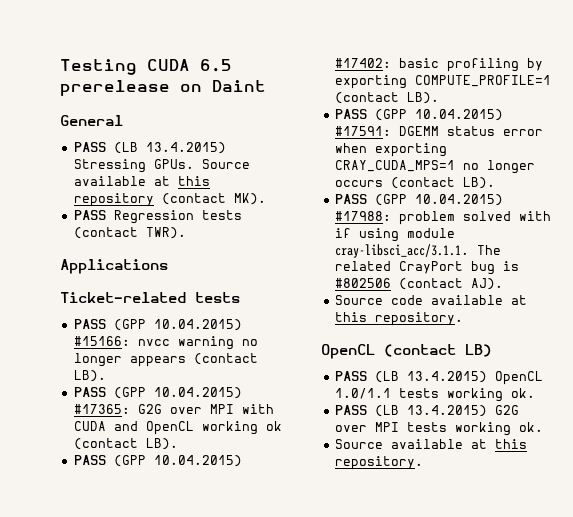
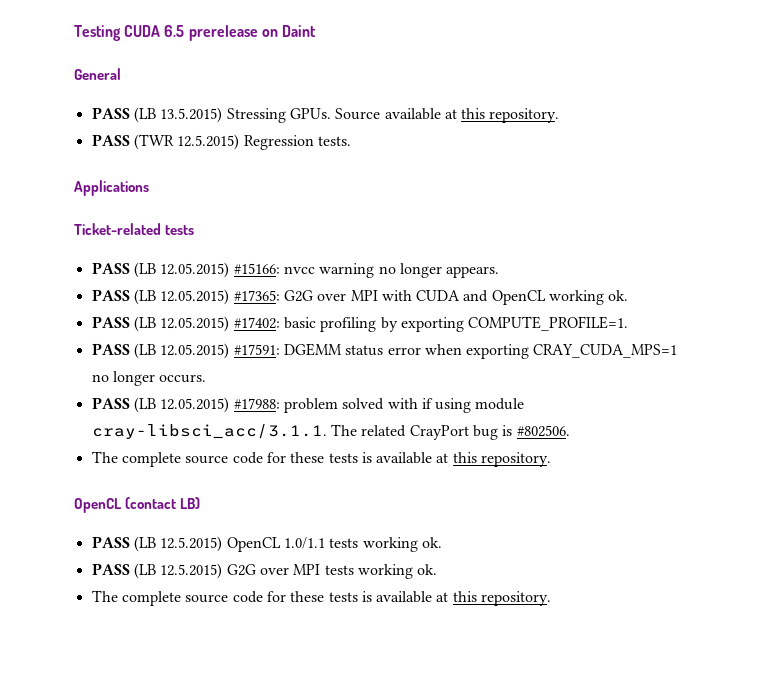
- PASS (LB 13.4.2015) Stressing GPUs.
+ PASS (LB 13.5.2015) Stressing GPUs.
- Source available at this repository (contact MK).
- PASS Regression tests (contact TWR).
+ Source available at this repository.
+ PASS (TWR 12.5.2015) Regression tests.
- PASS (GPP 10.04.2015) #15166: nvcc warning no longer appears (contact LB).
- PASS (GPP 10.04.2015) #17365: G2G over MPI with CUDA and OpenCL working ok (contact LB).
- PASS (GPP 10.04.2015) #17402: basic profiling by exporting COMPUTE_PROFILE=1 (contact LB).
- PASS (GPP 10.04.2015) #17591: DGEMM status error when exporting CRAY_CUDA_MPS=1 no longer occurs (contact LB).
- PASS (GPP 10.04.2015) #17988: problem solved with if using module cray-libsci_acc/3.1.1. The related CrayPort bug is #802506 (contact AJ).
- Source code available at this repository.
+ PASS (LB 12.05.2015) #15166: nvcc warning no longer appears.
+ PASS (LB 12.05.2015) #17365: G2G over MPI with CUDA and OpenCL working ok.
+ PASS (LB 12.05.2015) #17402: basic profiling by exporting COMPUTE_PROFILE=1.
+ PASS (LB 12.05.2015) #17591: DGEMM status error when exporting CRAY_CUDA_MPS=1 no longer occurs.
+ PASS (LB 12.05.2015) #17988: problem solved with if using module cray-libsci_acc/3.1.1. The related CrayPort bug is #802506.
+ The complete source code for these tests is available at this repository.
- PASS (LB 13.4.2015) OpenCL 1.0/1.1 tests working ok.
+ PASS (LB 12.5.2015) OpenCL 1.0/1.1 tests working ok.
- PASS (LB 13.4.2015) G2G over MPI tests working ok.
- Source available at this repository.
+ PASS (LB 12.5.2015) G2G over MPI tests working ok.
+ The complete source code for these tests is available at this repository.

